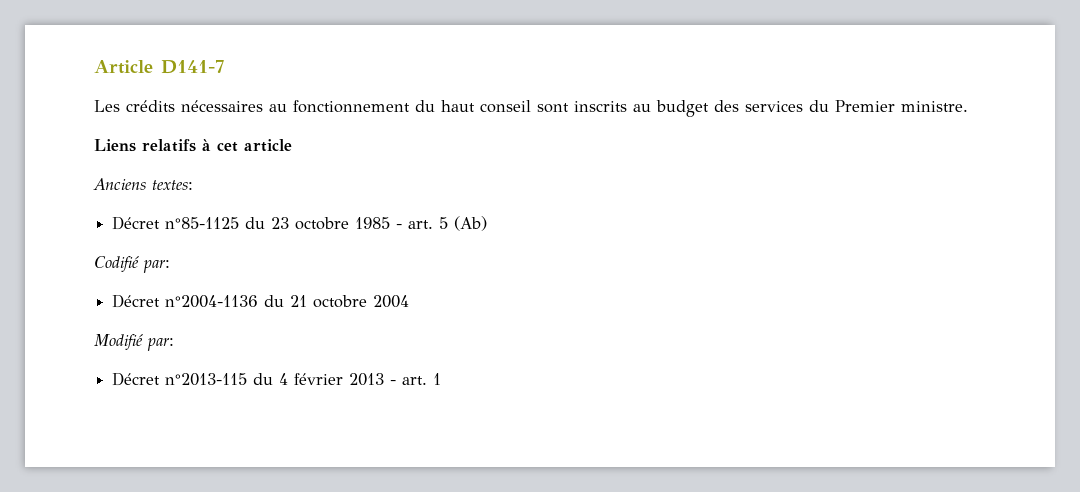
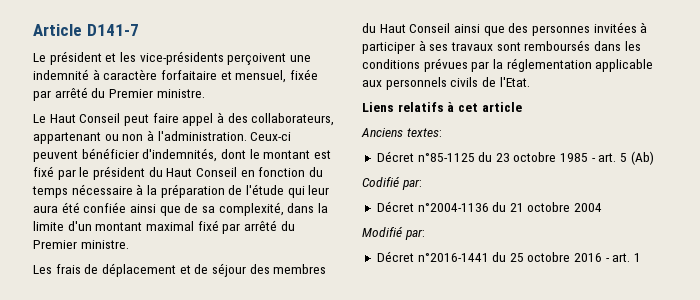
- Les crédits nécessaires au fonctionnement du haut conseil sont inscrits au budget des services du Premier ministre.
+ Le président et les vice-présidents perçoivent une indemnité à caractère forfaitaire et mensuel, fixée par arrêté du Premier ministre.
+ Le Haut Conseil peut faire appel à des collaborateurs, appartenant ou non à l'administration. Ceux-ci peuvent bénéficier d'indemnités, dont le montant est fixé par le président du Haut Conseil en fonction du temps nécessaire à la préparation de l'étude qui leur aura été confiée ainsi que de sa complexité, dans la limite d'un montant maximal fixé par arrêté du Premier ministre.
+ Les frais de déplacement et de séjour des membres du Haut Conseil ainsi que des personnes invitées à participer à ses travaux sont remboursés dans les conditions prévues par la réglementation applicable aux personnels civils de l'Etat.
- Décret n°2013-115 du 4 février 2013 - art. 1
+ Décret n°2016-1441 du 25 octobre 2016 - art. 1

